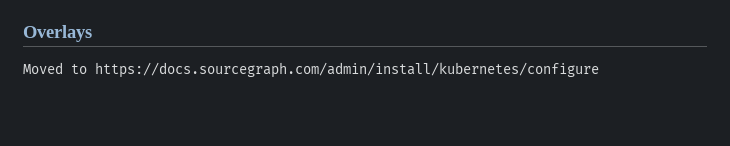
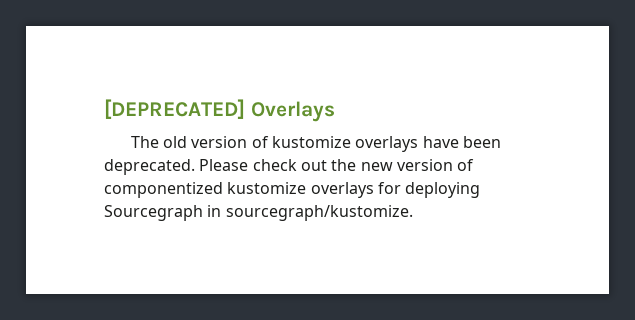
- Overlays
+ [DEPRECATED] Overlays
- Moved to https://docs.sourcegraph.com/admin/install/kubernetes/configure
+ The old version of kustomize overlays have been deprecated. Please check out the new version of componentized kustomize overlays for deploying Sourcegraph in sourcegraph/kustomize.

